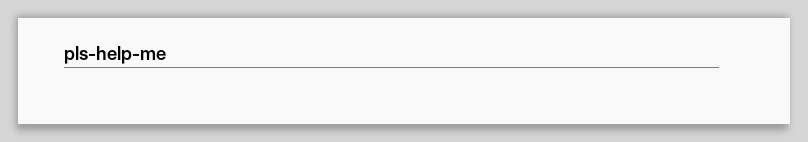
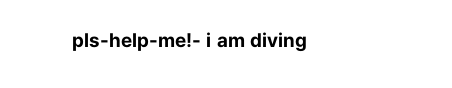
- pls-help-me
+ pls-help-me!- i am diving

